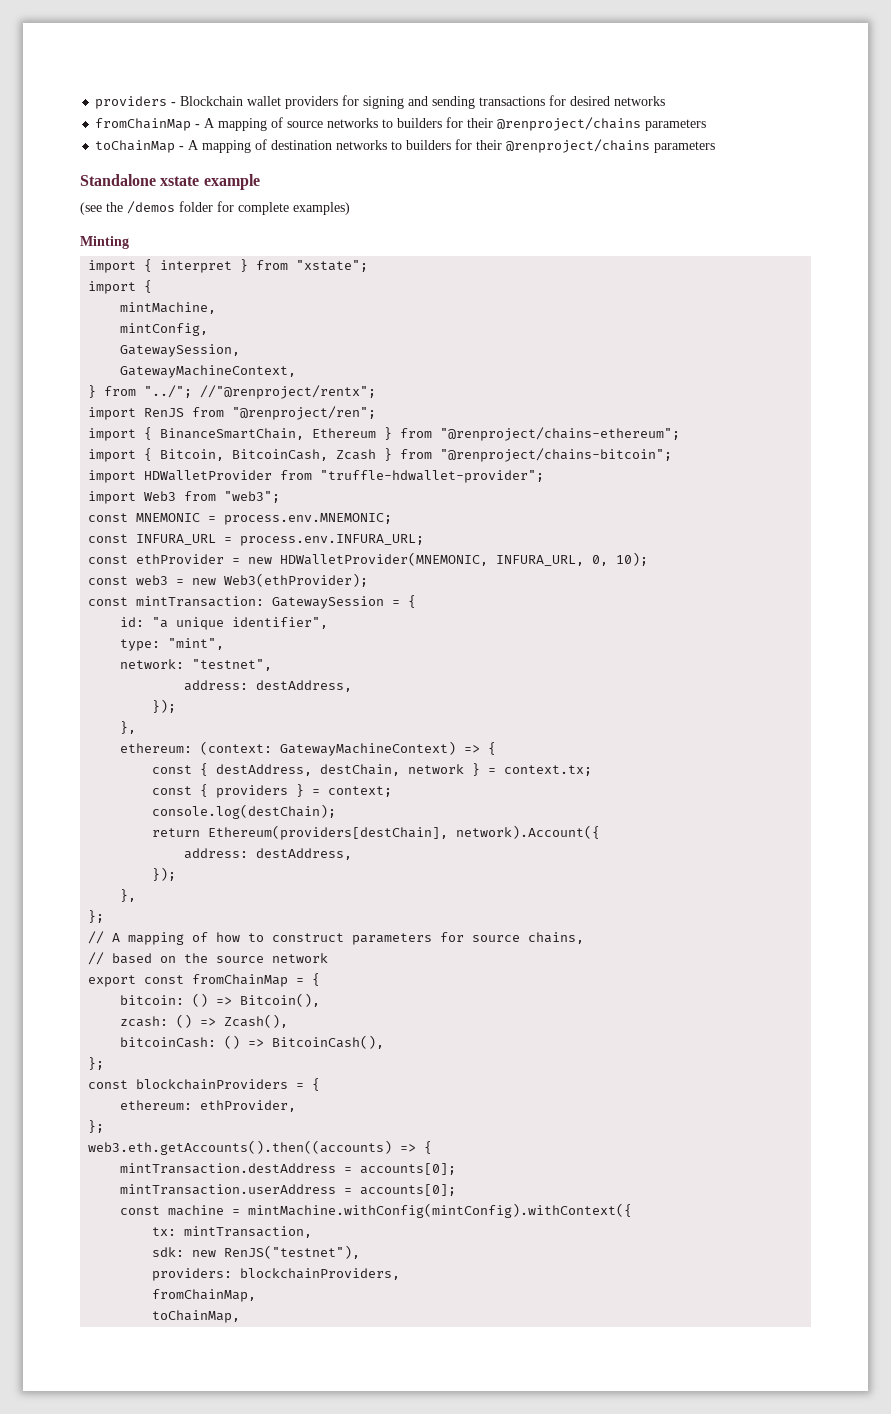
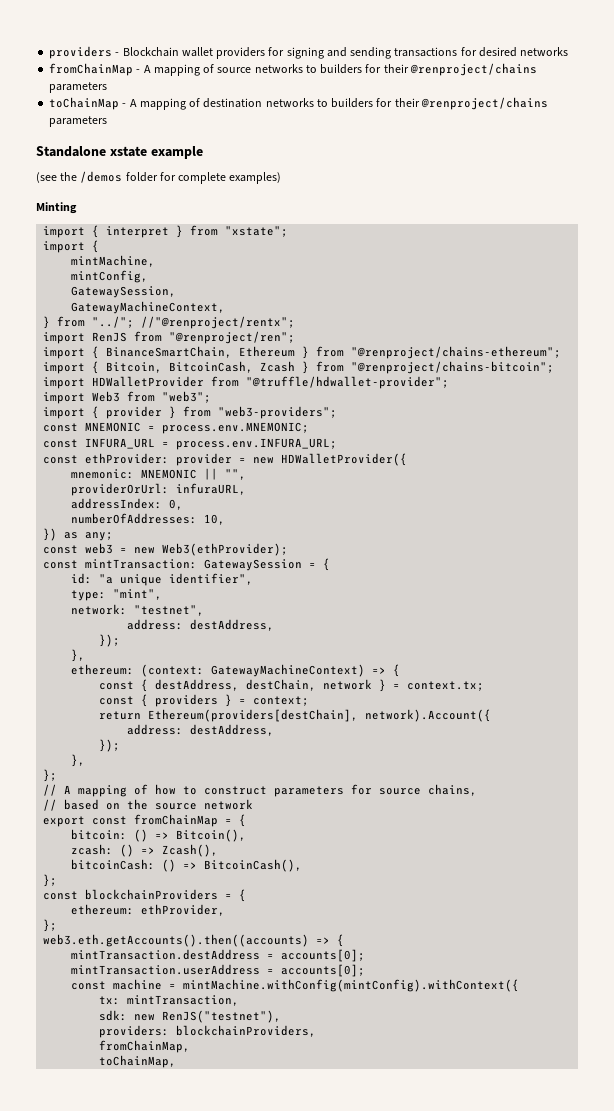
- import HDWalletProvider from "truffle-hdwallet-provider";
+ import HDWalletProvider from "@truffle/hdwallet-provider";
+ import { provider } from "web3-providers";
- const ethProvider = new HDWalletProvider(MNEMONIC, INFURA_URL, 0, 10);
+ const ethProvider: provider = new HDWalletProvider({
+ mnemonic: MNEMONIC || "",
+ providerOrUrl: infuraURL,
+ addressIndex: 0,
+ numberOfAddresses: 10,
+ }) as any;
- console.log(destChain);

